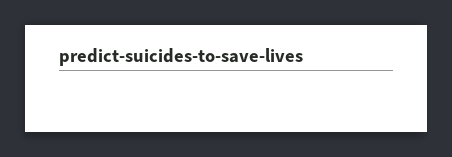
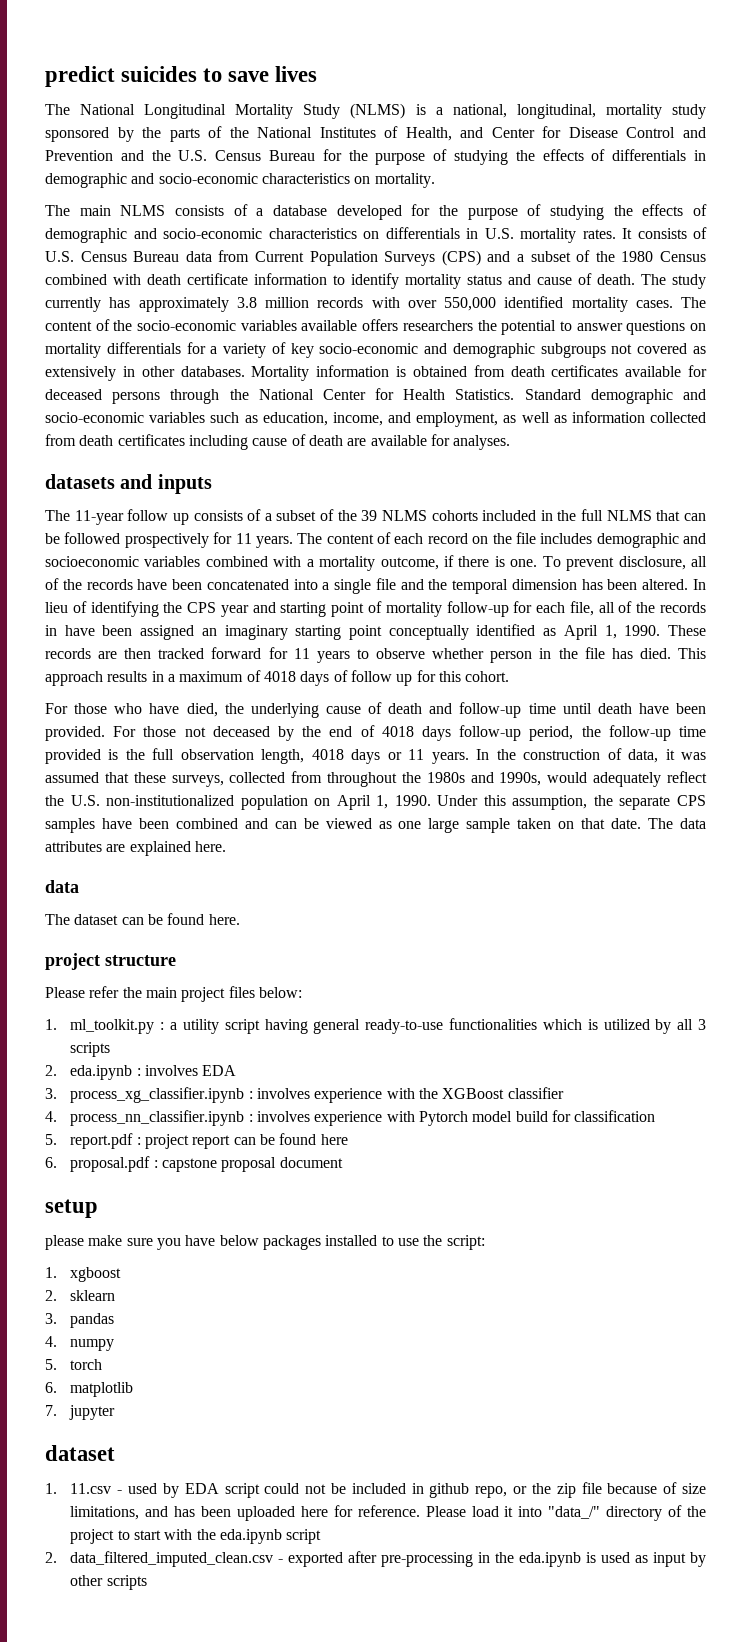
- predict-suicides-to-save-lives
+ predict suicides to save lives
+ The National Longitudinal Mortality Study (NLMS) is a national, longitudinal, mortality study sponsored by the parts of the National Institutes of Health, and Center for Disease Control and Prevention and the U.S. Census Bureau for the purpose of studying the effects of differentials in demographic and socio-economic characteristics on mortality.
+ The main NLMS consists of a database developed for the purpose of studying the effects of demographic and socio-economic characteristics on differentials in U.S. mortality rates. It consists of U.S. Census Bureau data from Current Population Surveys (CPS) and a subset of the 1980 Census combined with death certificate information to identify mortality status and cause of death. The study currently has approximately 3.8 million records with over 550,000 identified mortality cases. The content of the socio-economic variables available offers researchers the potential to answer questions on mortality differentials for a variety of key socio-economic and demographic subgroups not covered as extensively in other databases. Mortality information is obtained from death certificates available for deceased persons through the National Center for Health Statistics. Standard demographic and socio-economic variables such as education, income, and employment, as well as information collected from death certificates including cause of death are available for analyses.
+ datasets and inputs
+ The 11-year follow up consists of a subset of the 39 NLMS cohorts included in the full NLMS that can be followed prospectively for 11 years. The content of each record on the file includes demographic and socioeconomic variables combined with a mortality outcome, if there is one. To prevent disclosure, all of the records have been concatenated into a single file and the temporal dimension has been altered. In lieu of identifying the CPS year and starting point of mortality follow-up for each file, all of the records in have been assigned an imaginary starting point conceptually identified as April 1, 1990. These records are then tracked forward for 11 years to observe whether person in the file has died. This approach results in a maximum of 4018 days of follow up for this cohort.
+ For those who have died, the underlying cause of death and follow-up time until death have been provided. For those not deceased by the end of 4018 days follow-up period, the follow-up time provided is the full observation length, 4018 days or 11 years. In the construction of data, it was assumed that these surveys, collected from throughout the 1980s and 1990s, would adequately reflect the U.S. non-institutionalized population on April 1, 1990. Under this assumption, the separate CPS samples have been combined and can be viewed as one large sample taken on that date. The data attributes are explained here.
+ data
+ The dataset can be found here.
+ project structure
+ Please refer the main project files below:
+ 1. ml_toolkit.py : a utility script having general ready-to-use functionalities which is utilized by all 3 scripts
+ 2. eda.ipynb : involves EDA
+ 3. process_xg_classifier.ipynb : involves experience with the XGBoost classifier
+ 4. process_nn_classifier.ipynb : involves experience with Pytorch model build for classification
+ 5. report.pdf : project report can be found here
+ 6. proposal.pdf : capstone proposal document
+ setup
+ please make sure you have below packages installed to use the script:
+ 1. xgboost
+ 2. sklearn
+ 3. pandas
+ 4. numpy
+ 5. torch
+ 6. matplotlib
+ 7. jupyter
+ dataset
+ 1. 11.csv - used by EDA script could not be included in github repo, or the zip file because of size limitations, and has been uploaded here for reference. Please load it into "data_/" directory of the project to start with the eda.ipynb script
+ 2. data_filtered_imputed_clean.csv - exported after pre-processing in the eda.ipynb is used as input by other scripts

